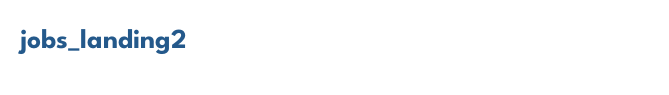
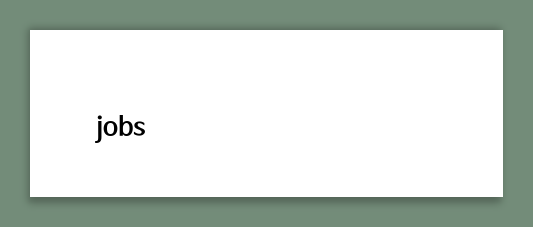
- jobs_landing2
+ jobs

